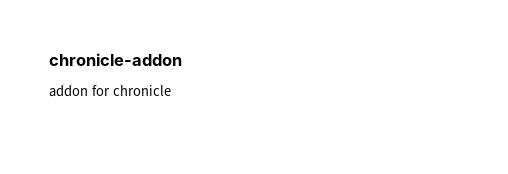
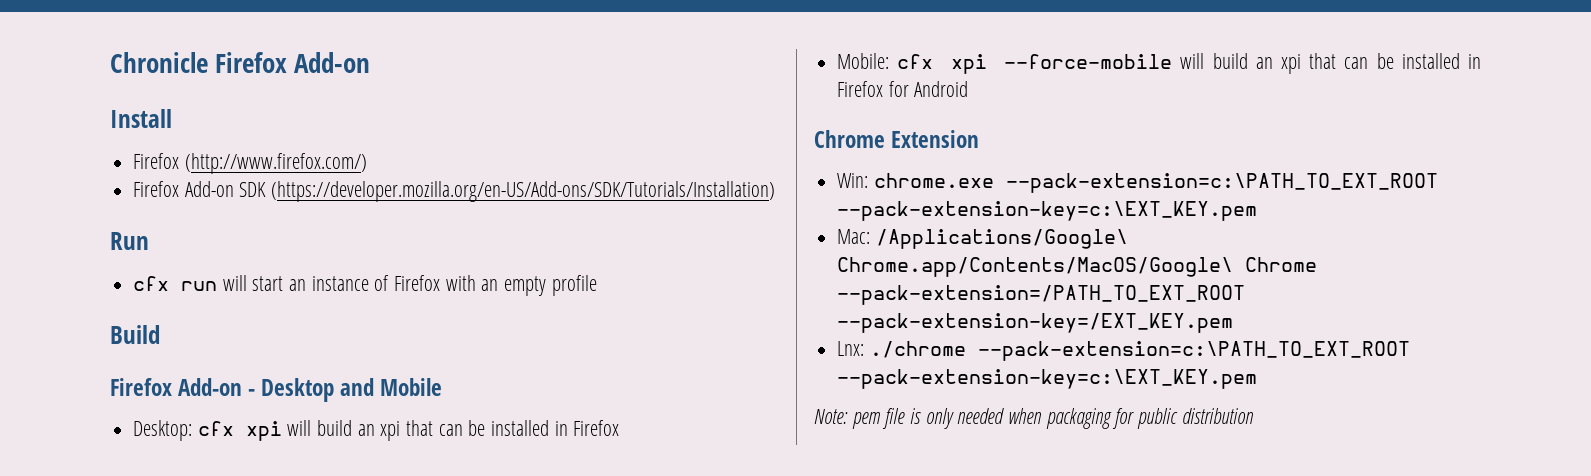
- chronicle-addon
- addon for chronicle
+ Chronicle Firefox Add-on
+ Install
+ Firefox (http://www.firefox.com/)
+ Firefox Add-on SDK (https://developer.mozilla.org/en-US/Add-ons/SDK/Tutorials/Installation)
+ Run
+ cfx run will start an instance of Firefox with an empty profile
+ Build
+ Firefox Add-on - Desktop and Mobile
+ Desktop: cfx xpi will build an xpi that can be installed in Firefox
+ Mobile: cfx xpi --force-mobile will build an xpi that can be installed in Firefox for Android
+ Chrome Extension
+ Win: chrome.exe --pack-extension=c:\PATH_TO_EXT_ROOT --pack-extension-key=c:\EXT_KEY.pem
+ Mac: /Applications/Google\ Chrome.app/Contents/MacOS/Google\ Chrome --pack-extension=/PATH_TO_EXT_ROOT --pack-extension-key=/EXT_KEY.pem
+ Lnx: ./chrome --pack-extension=c:\PATH_TO_EXT_ROOT --pack-extension-key=c:\EXT_KEY.pem
+ Note: pem file is only needed when packaging for public distribution

